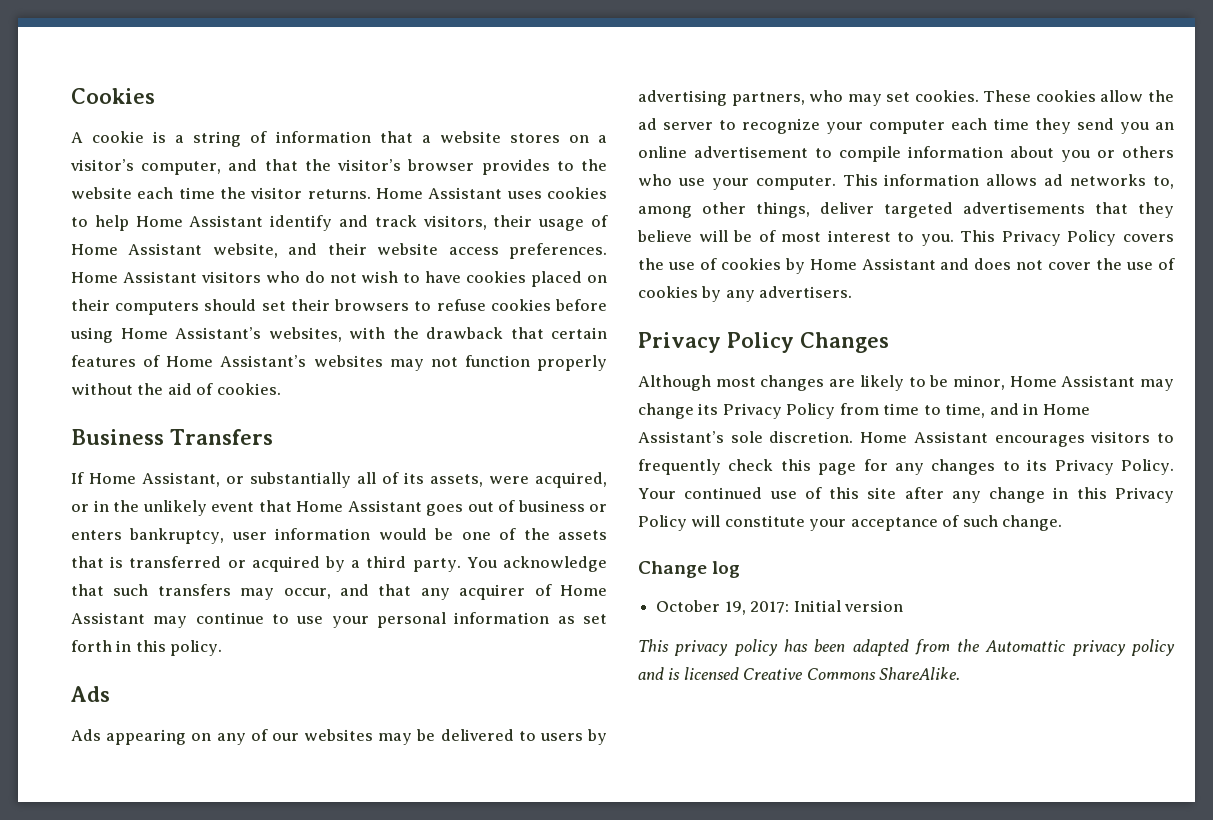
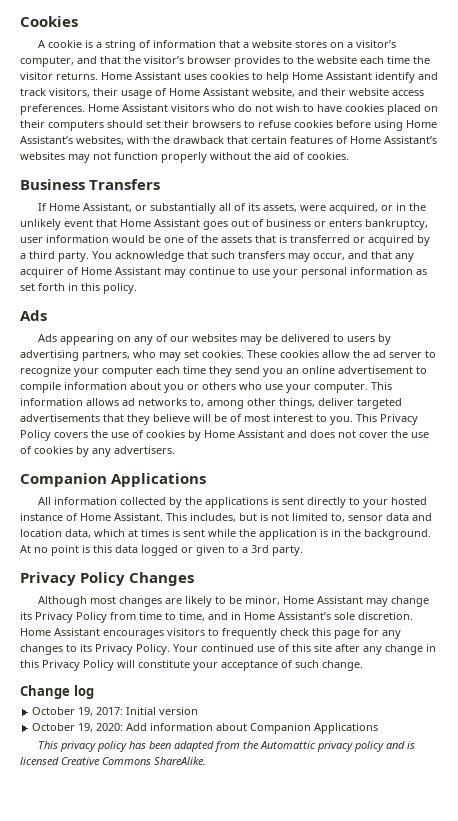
  This Privacy Policy covers the use of cookies by Home Assistant and does not cover the use of cookies by any advertisers.
+ Companion Applications
+ All information collected by the applications is sent directly to your hosted instance of Home Assistant. This includes, but is not limited to, sensor data and location data, which at times is sent while the application is in the background. At no point is this data logged or given to a 3rd party.
+ October 19, 2020: Add information about Companion Applications

